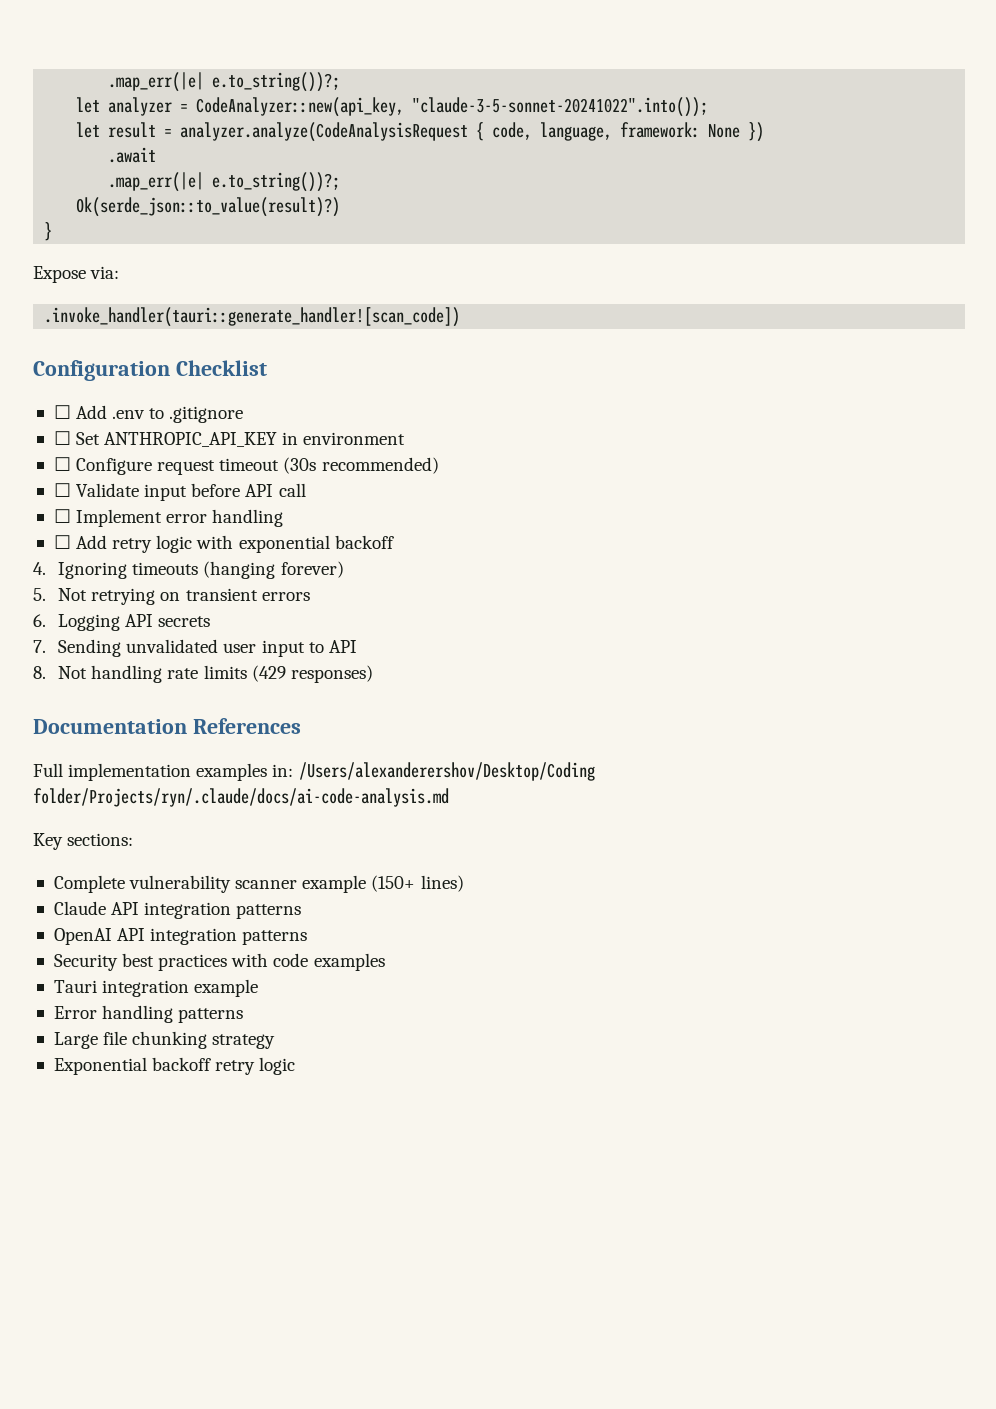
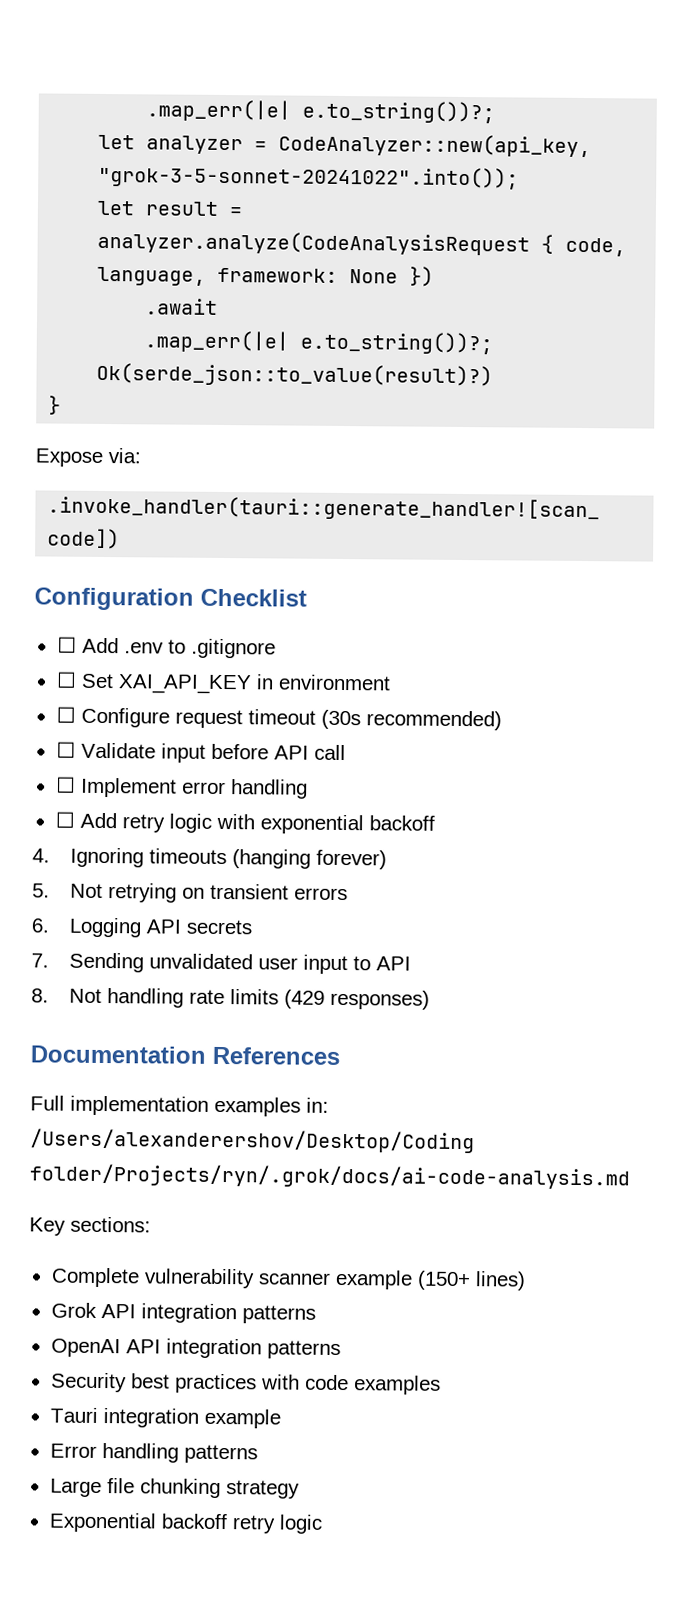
- let analyzer = CodeAnalyzer::new(api_key, "claude-3-5-sonnet-20241022".into());
+ let analyzer = CodeAnalyzer::new(api_key, "grok-3-5-sonnet-20241022".into());
- ☐ Set ANTHROPIC_API_KEY in environment
+ ☐ Set XAI_API_KEY in environment
- Full implementation examples in: /Users/alexanderershov/Desktop/Coding folder/Projects/ryn/.claude/docs/ai-code-analysis.md
+ Full implementation examples in: /Users/alexanderershov/Desktop/Coding folder/Projects/ryn/.grok/docs/ai-code-analysis.md
- Claude API integration patterns
+ Grok API integration patterns

